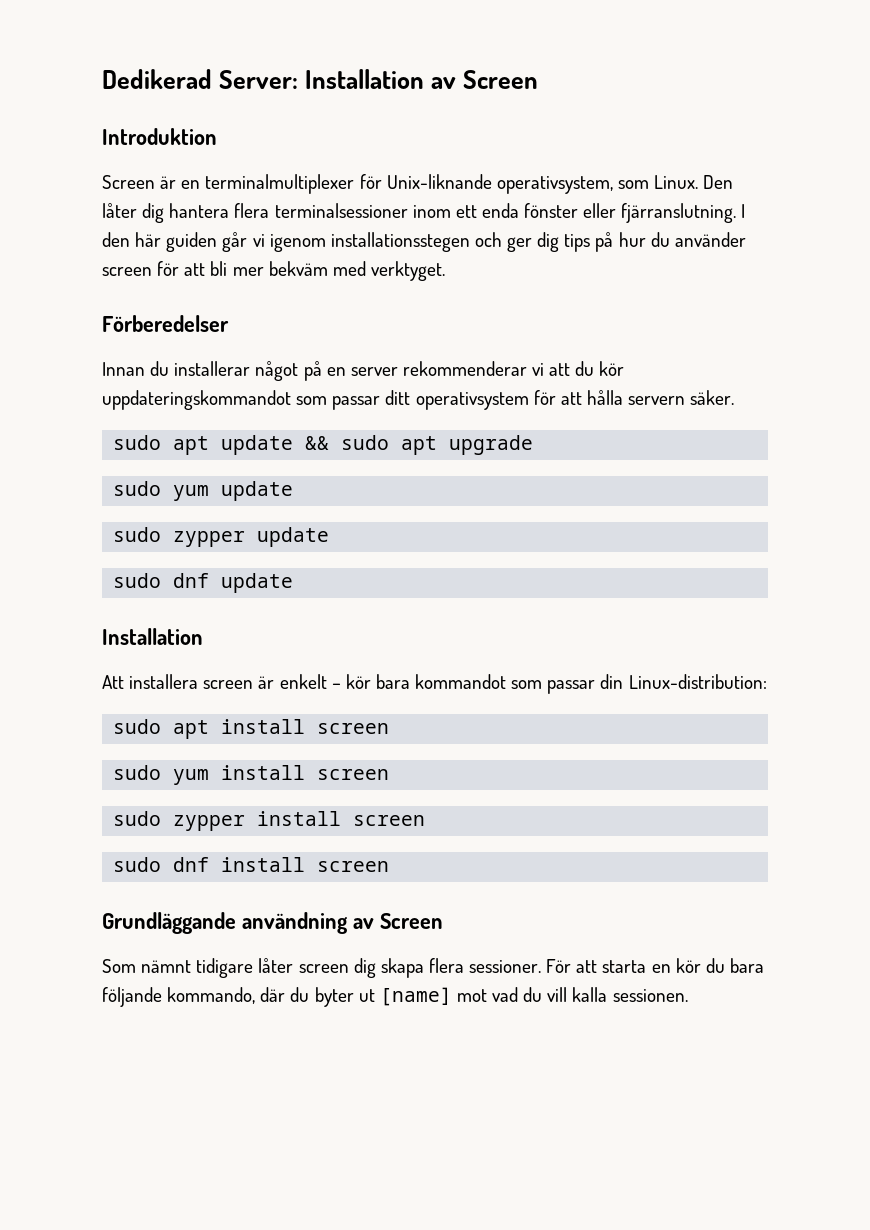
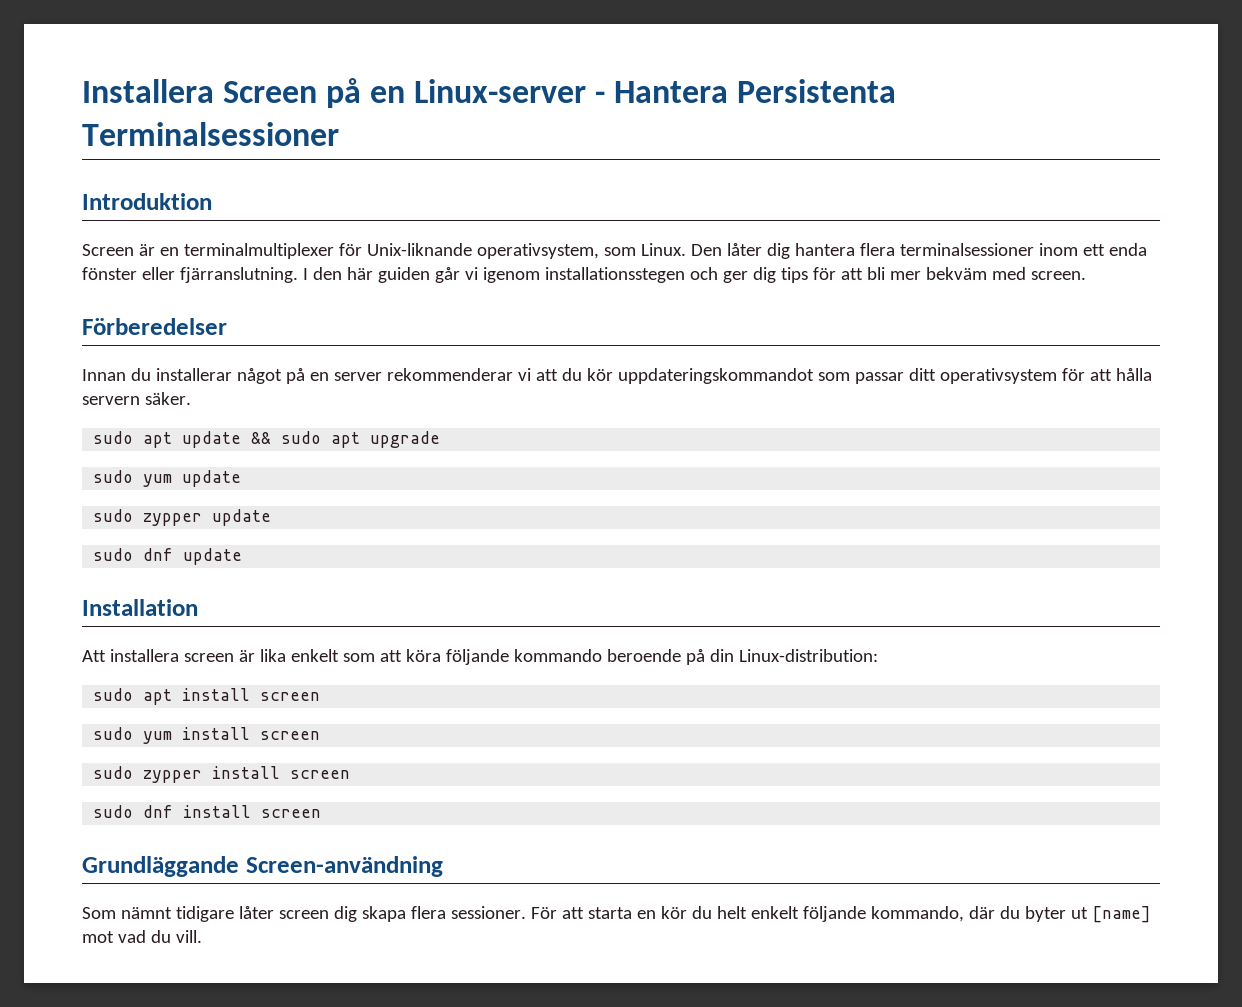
- Dedikerad Server: Installation av Screen
+ Installera Screen på en Linux-server - Hantera Persistenta Terminalsessioner
- I den här guiden går vi igenom installationsstegen och ger dig tips på hur du använder screen för att bli mer bekväm med verktyget.
+ I den här guiden går vi igenom installationsstegen och ger dig tips för att bli mer bekväm med screen.
- Att installera screen är enkelt – kör bara kommandot som passar din Linux-distribution:
+ Att installera screen är lika enkelt som att köra följande kommando beroende på din Linux-distribution:
- Grundläggande användning av Screen
+ Grundläggande Screen-användning
- För att starta en kör du bara följande kommando, där du byter ut [name] mot vad du vill kalla sessionen.
+ För att starta en kör du helt enkelt följande kommando, där du byter ut [name] mot vad du vill.

